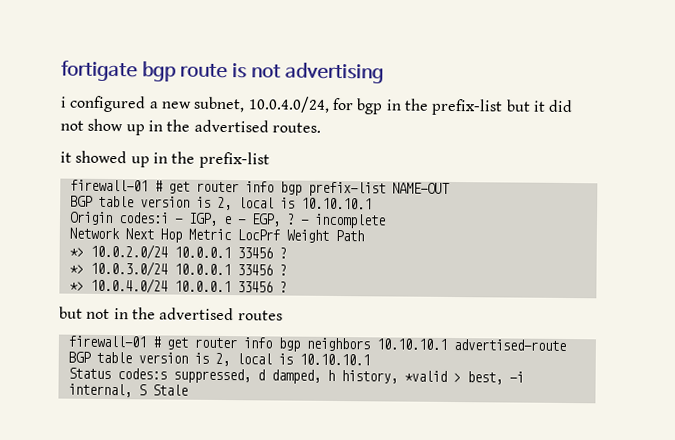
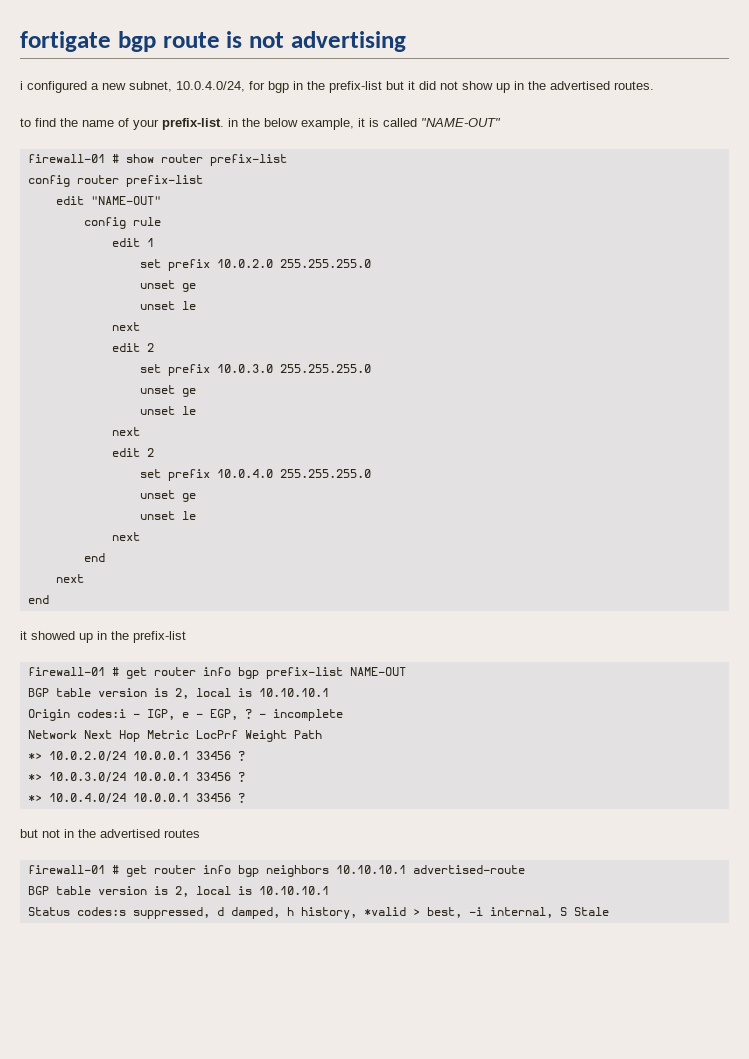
+ to find the name of your prefix-list. in the below example, it is called "NAME-OUT"
+ firewall-01 # show router prefix-list
+ config router prefix-list
+ edit "NAME-OUT"
+ config rule
+ edit 1
+ set prefix 10.0.2.0 255.255.255.0
+ unset ge
+ unset le
+ next
+ edit 2
+ set prefix 10.0.3.0 255.255.255.0
+ unset ge
+ unset le
+ next
+ edit 2
+ set prefix 10.0.4.0 255.255.255.0
+ unset ge
+ unset le
+ next
+ end
+ next
+ end

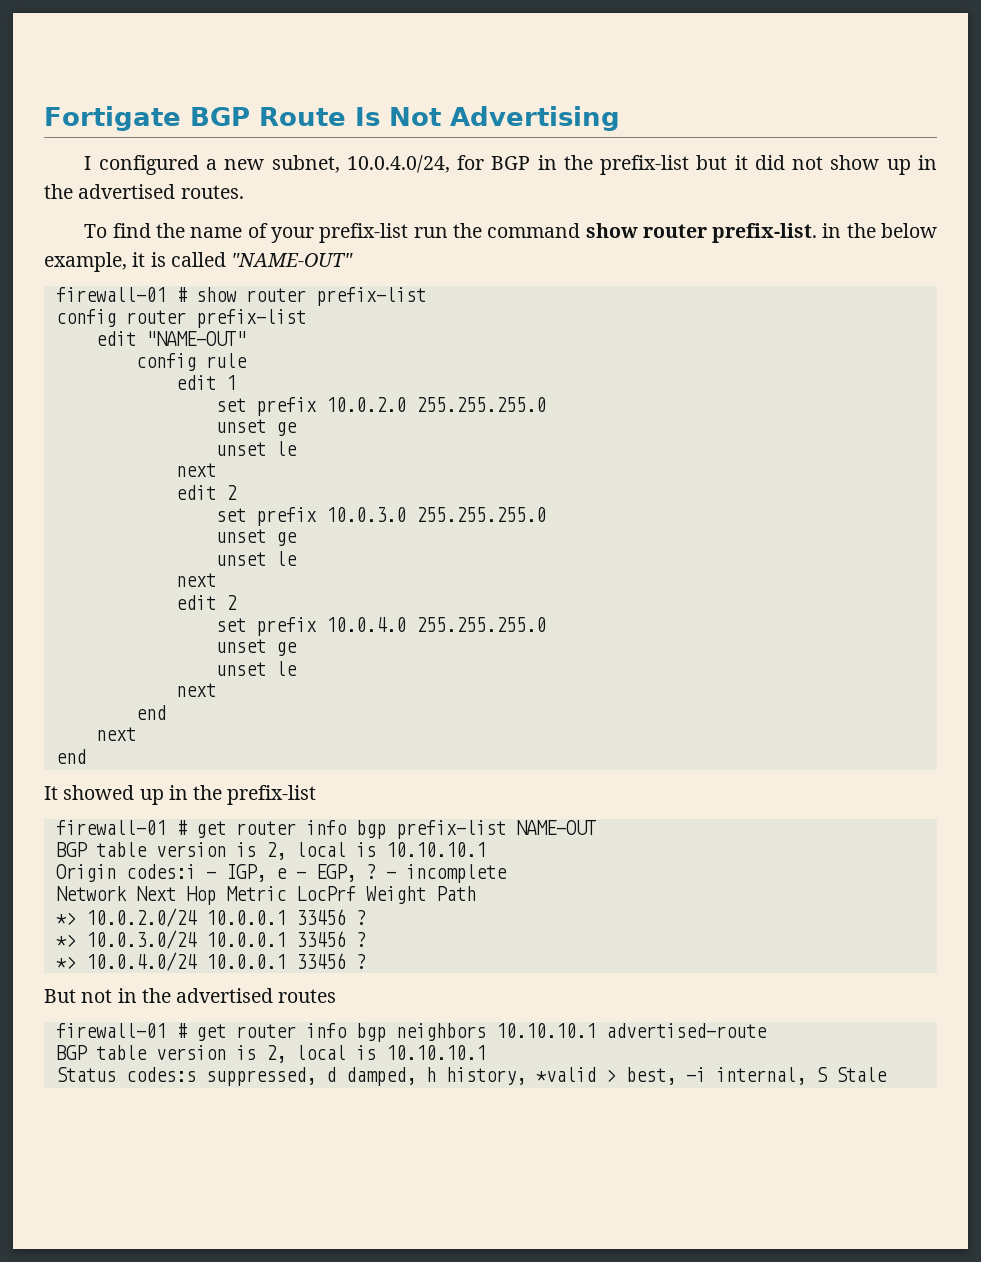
- fortigate bgp route is not advertising
- i configured a new subnet, 10.0.4.0/24, for bgp in the prefix-list but it did not show up in the advertised routes.
+ Fortigate BGP Route Is Not Advertising
+ I configured a new subnet, 10.0.4.0/24, for BGP in the prefix-list but it did not show up in the advertised routes.
- to find the name of your prefix-list. in the below example, it is called "NAME-OUT"
+ To find the name of your prefix-list run the command show router prefix-list. in the below example, it is called "NAME-OUT"
- it showed up in the prefix-list
+ It showed up in the prefix-list
- but not in the advertised routes
+ But not in the advertised routes

